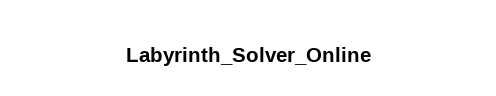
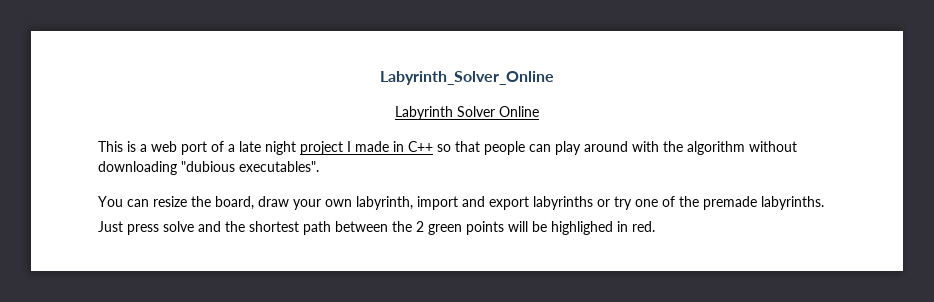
+ Labyrinth Solver Online
+ This is a web port of a late night project I made in C++ so that people can play around with the algorithm without downloading "dubious executables".
+ You can resize the board, draw your own labyrinth, import and export labyrinths or try one of the premade labyrinths.
+ Just press solve and the shortest path between the 2 green points will be highlighed in red.

